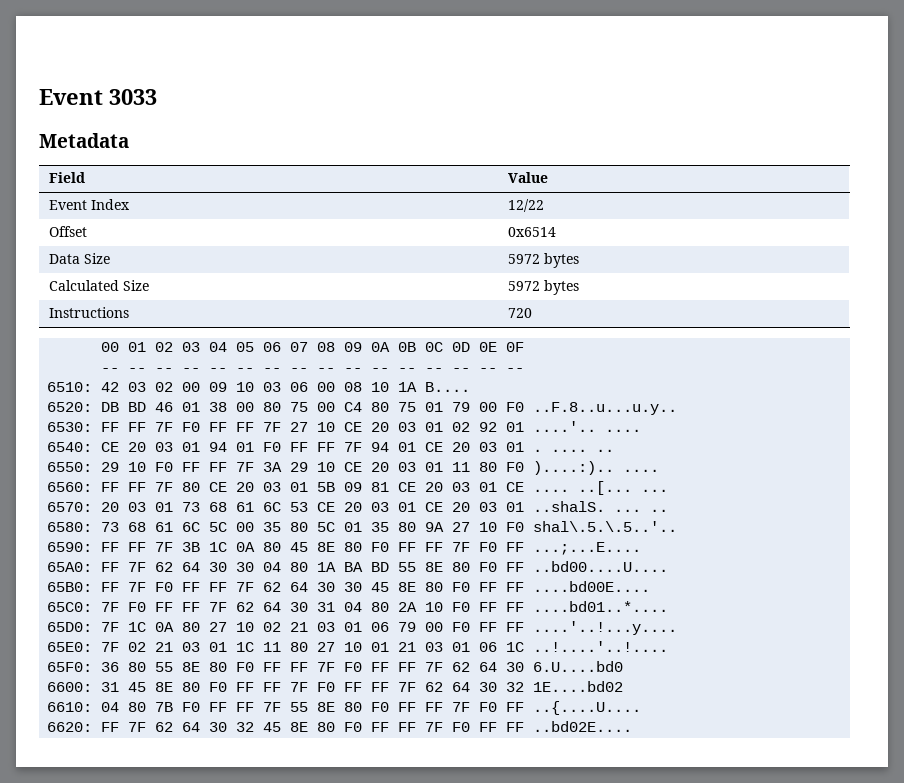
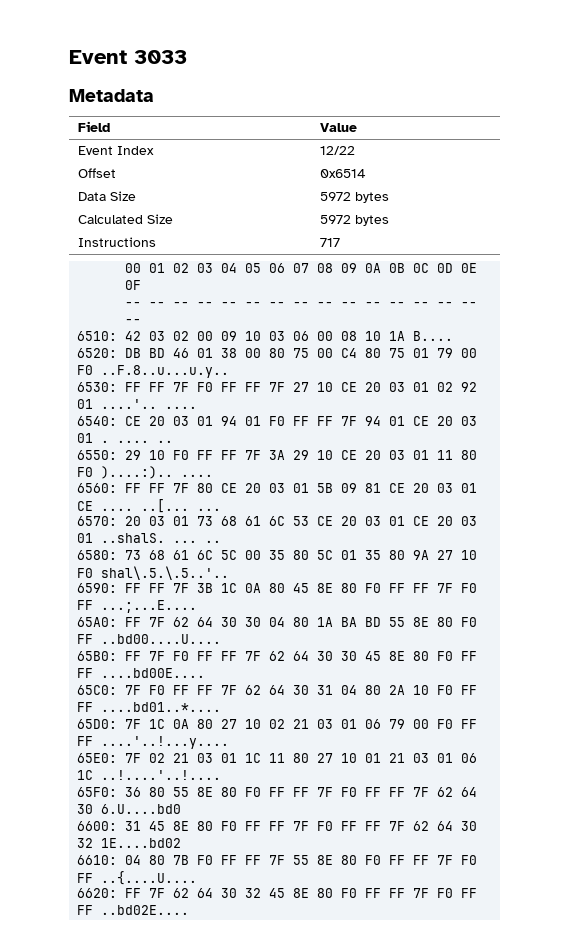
- Instructions | 720
+ Instructions | 717

